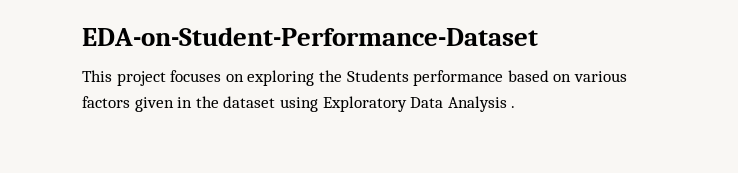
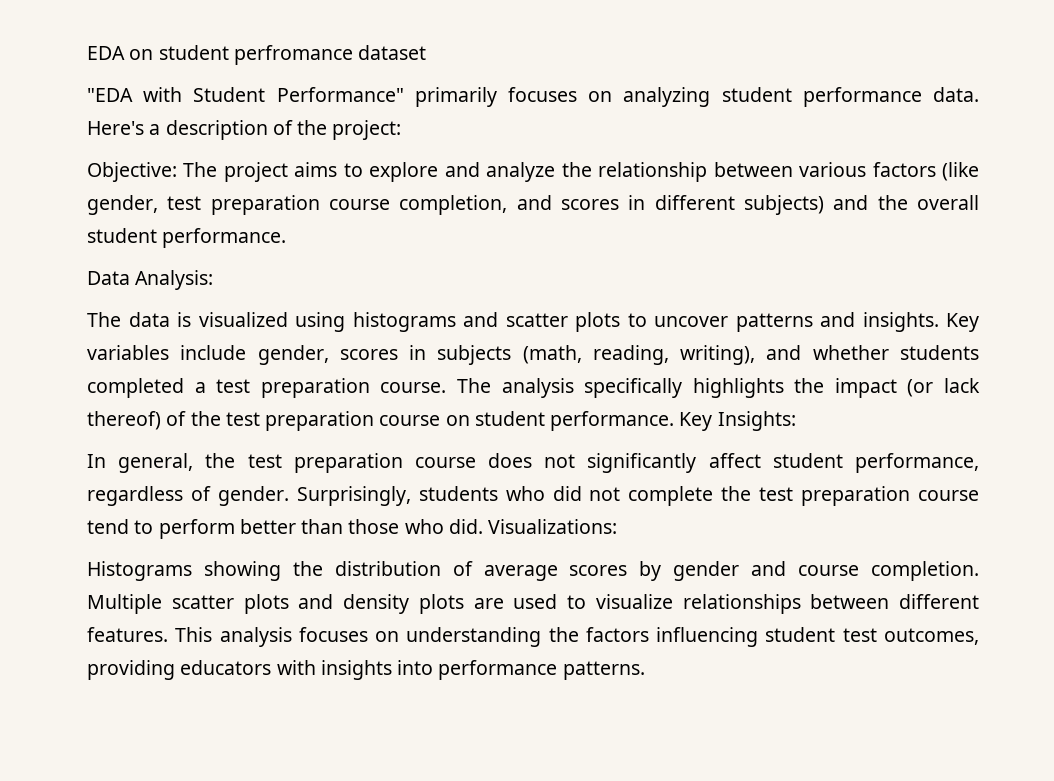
- EDA-on-Student-Performance-Dataset
- This project focuses on exploring the Students performance based on various factors given in the dataset using Exploratory Data Analysis .
+ EDA on student perfromance dataset
+ "EDA with Student Performance" primarily focuses on analyzing student performance data. Here's a description of the project:
+ Objective: The project aims to explore and analyze the relationship between various factors (like gender, test preparation course completion, and scores in different subjects) and the overall student performance.
+ Data Analysis:
+ The data is visualized using histograms and scatter plots to uncover patterns and insights. Key variables include gender, scores in subjects (math, reading, writing), and whether students completed a test preparation course. The analysis specifically highlights the impact (or lack thereof) of the test preparation course on student performance. Key Insights:
+ In general, the test preparation course does not significantly affect student performance, regardless of gender. Surprisingly, students who did not complete the test preparation course tend to perform better than those who did. Visualizations:
+ Histograms showing the distribution of average scores by gender and course completion. Multiple scatter plots and density plots are used to visualize relationships between different features. This analysis focuses on understanding the factors influencing student test outcomes, providing educators with insights into performance patterns.

